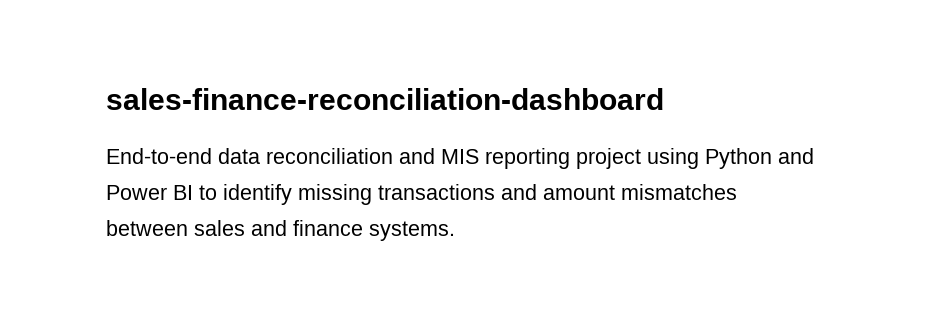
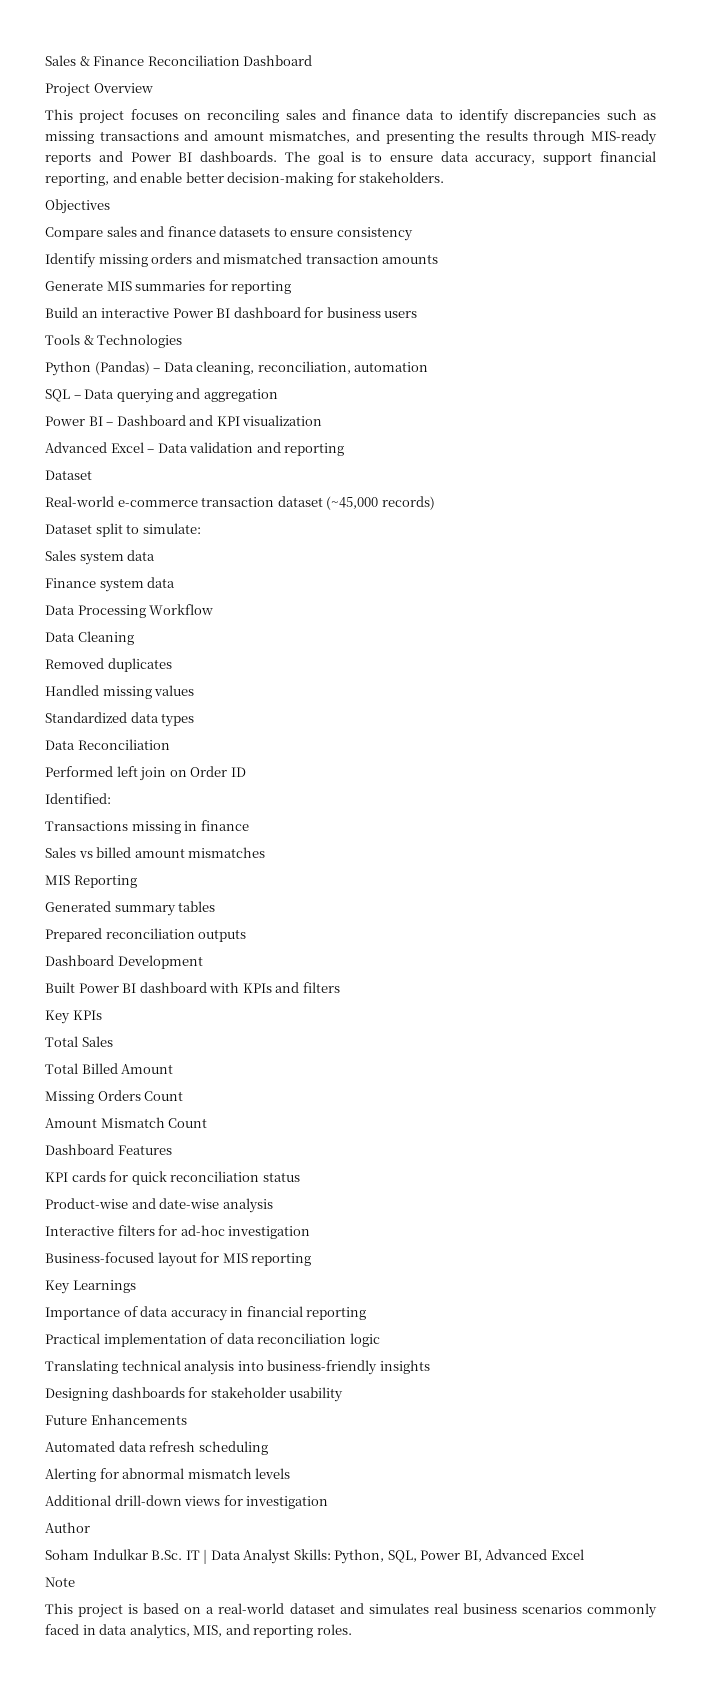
- sales-finance-reconciliation-dashboard
- End-to-end data reconciliation and MIS reporting project using Python and Power BI to identify missing transactions and amount mismatches between sales and finance systems.
+ Sales & Finance Reconciliation Dashboard
+ Project Overview
+ This project focuses on reconciling sales and finance data to identify discrepancies such as missing transactions and amount mismatches, and presenting the results through MIS-ready reports and Power BI dashboards. The goal is to ensure data accuracy, support financial reporting, and enable better decision-making for stakeholders.
+ Objectives
+ Compare sales and finance datasets to ensure consistency
+ Identify missing orders and mismatched transaction amounts
+ Generate MIS summaries for reporting
+ Build an interactive Power BI dashboard for business users
+ Tools & Technologies
+ Python (Pandas) – Data cleaning, reconciliation, automation
+ SQL – Data querying and aggregation
+ Power BI – Dashboard and KPI visualization
+ Advanced Excel – Data validation and reporting
+ Dataset
+ Real-world e-commerce transaction dataset (~45,000 records)
+ Dataset split to simulate:
+ Sales system data
+ Finance system data
+ Data Processing Workflow
+ Data Cleaning
+ Removed duplicates
+ Handled missing values
+ Standardized data types
+ Data Reconciliation
+ Performed left join on Order ID
+ Identified:
+ Transactions missing in finance
+ Sales vs billed amount mismatches
+ MIS Reporting
+ Generated summary tables
+ Prepared reconciliation outputs
+ Dashboard Development
+ Built Power BI dashboard with KPIs and filters
+ Key KPIs
+ Total Sales
+ Total Billed Amount
+ Missing Orders Count
+ Amount Mismatch Count
+ Dashboard Features
+ KPI cards for quick reconciliation status
+ Product-wise and date-wise analysis
+ Interactive filters for ad-hoc investigation
+ Business-focused layout for MIS reporting
+ Key Learnings
+ Importance of data accuracy in financial reporting
+ Practical implementation of data reconciliation logic
+ Translating technical analysis into business-friendly insights
+ Designing dashboards for stakeholder usability
+ Future Enhancements
+ Automated data refresh scheduling
+ Alerting for abnormal mismatch levels
+ Additional drill-down views for investigation
+ Author
+ Soham Indulkar B.Sc. IT | Data Analyst Skills: Python, SQL, Power BI, Advanced Excel
+ Note
+ This project is based on a real-world dataset and simulates real business scenarios commonly faced in data analytics, MIS, and reporting roles.

